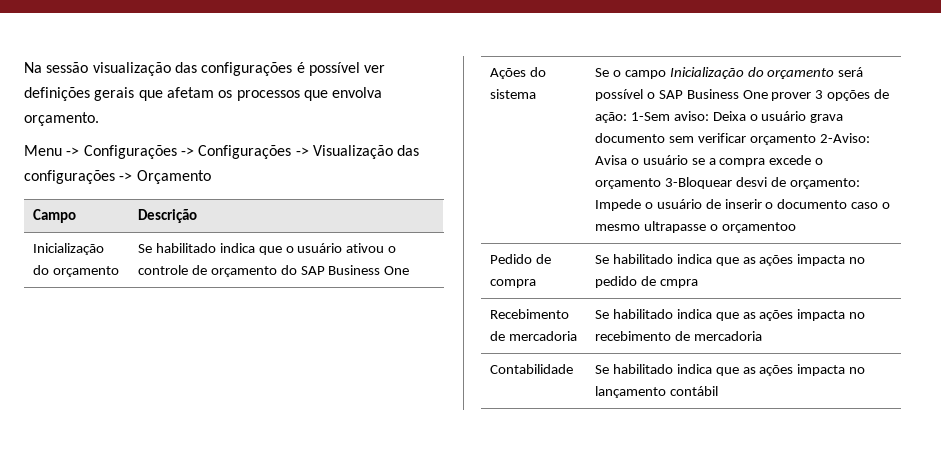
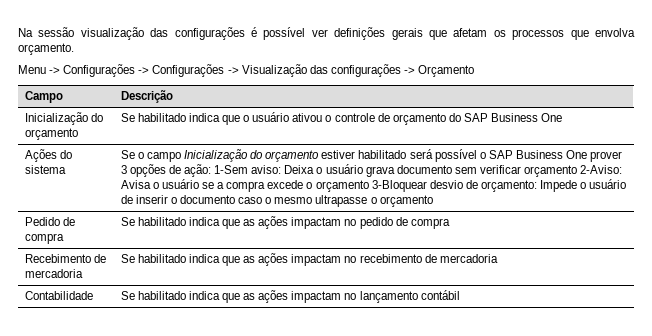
- Se o campo Inicialização do orçamento será possível o SAP Business One prover 3 opções de ação: 1-Sem aviso: Deixa o usuário grava documento sem verificar orçamento 2-Aviso: Avisa o usuário se a compra excede o orçamento 3-Bloquear desvi de orçamento: Impede o usuário de inserir o documento caso o mesmo ultrapasse o orçamentoo
+ Se o campo Inicialização do orçamento estiver habilitado será possível o SAP Business One prover 3 opções de ação: 1-Sem aviso: Deixa o usuário grava documento sem verificar orçamento 2-Aviso: Avisa o usuário se a compra excede o orçamento 3-Bloquear desvio de orçamento: Impede o usuário de inserir o documento caso o mesmo ultrapasse o orçamento
- Pedido de compra | Se habilitado indica que as ações impacta no pedido de cmpra
+ Pedido de compra | Se habilitado indica que as ações impactam no pedido de compra
- Recebimento de mercadoria | Se habilitado indica que as ações impacta no recebimento de mercadoria
+ Recebimento de mercadoria | Se habilitado indica que as ações impactam no recebimento de mercadoria
- Contabilidade | Se habilitado indica que as ações impacta no lançamento contábil
+ Contabilidade | Se habilitado indica que as ações impactam no lançamento contábil

